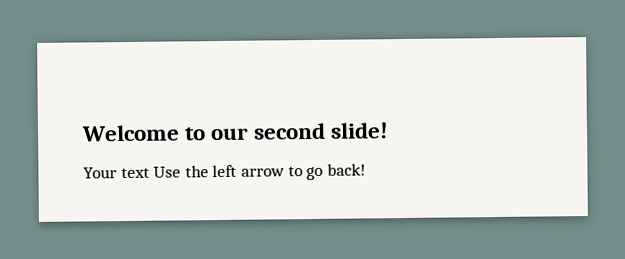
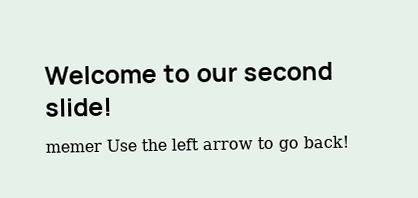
- Your text Use the left arrow to go back!
+ memer Use the left arrow to go back!

